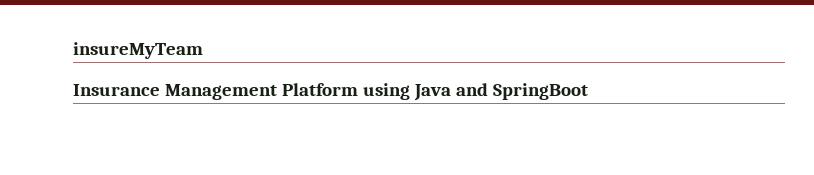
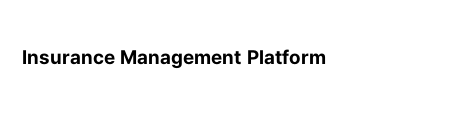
- insureMyTeam
- Insurance Management Platform using Java and SpringBoot
+ Insurance Management Platform

